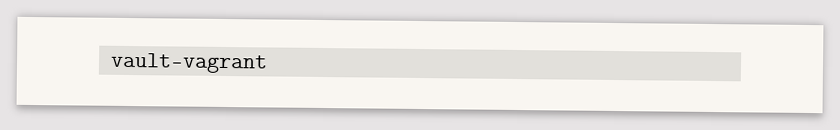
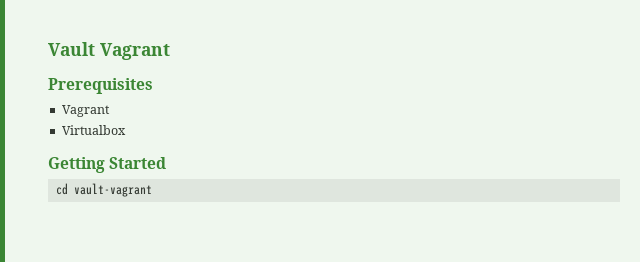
- vault-vagrant
+ Vault Vagrant
+ Prerequisites
+ Vagrant
+ Virtualbox
+ Getting Started
+ cd vault-vagrant

